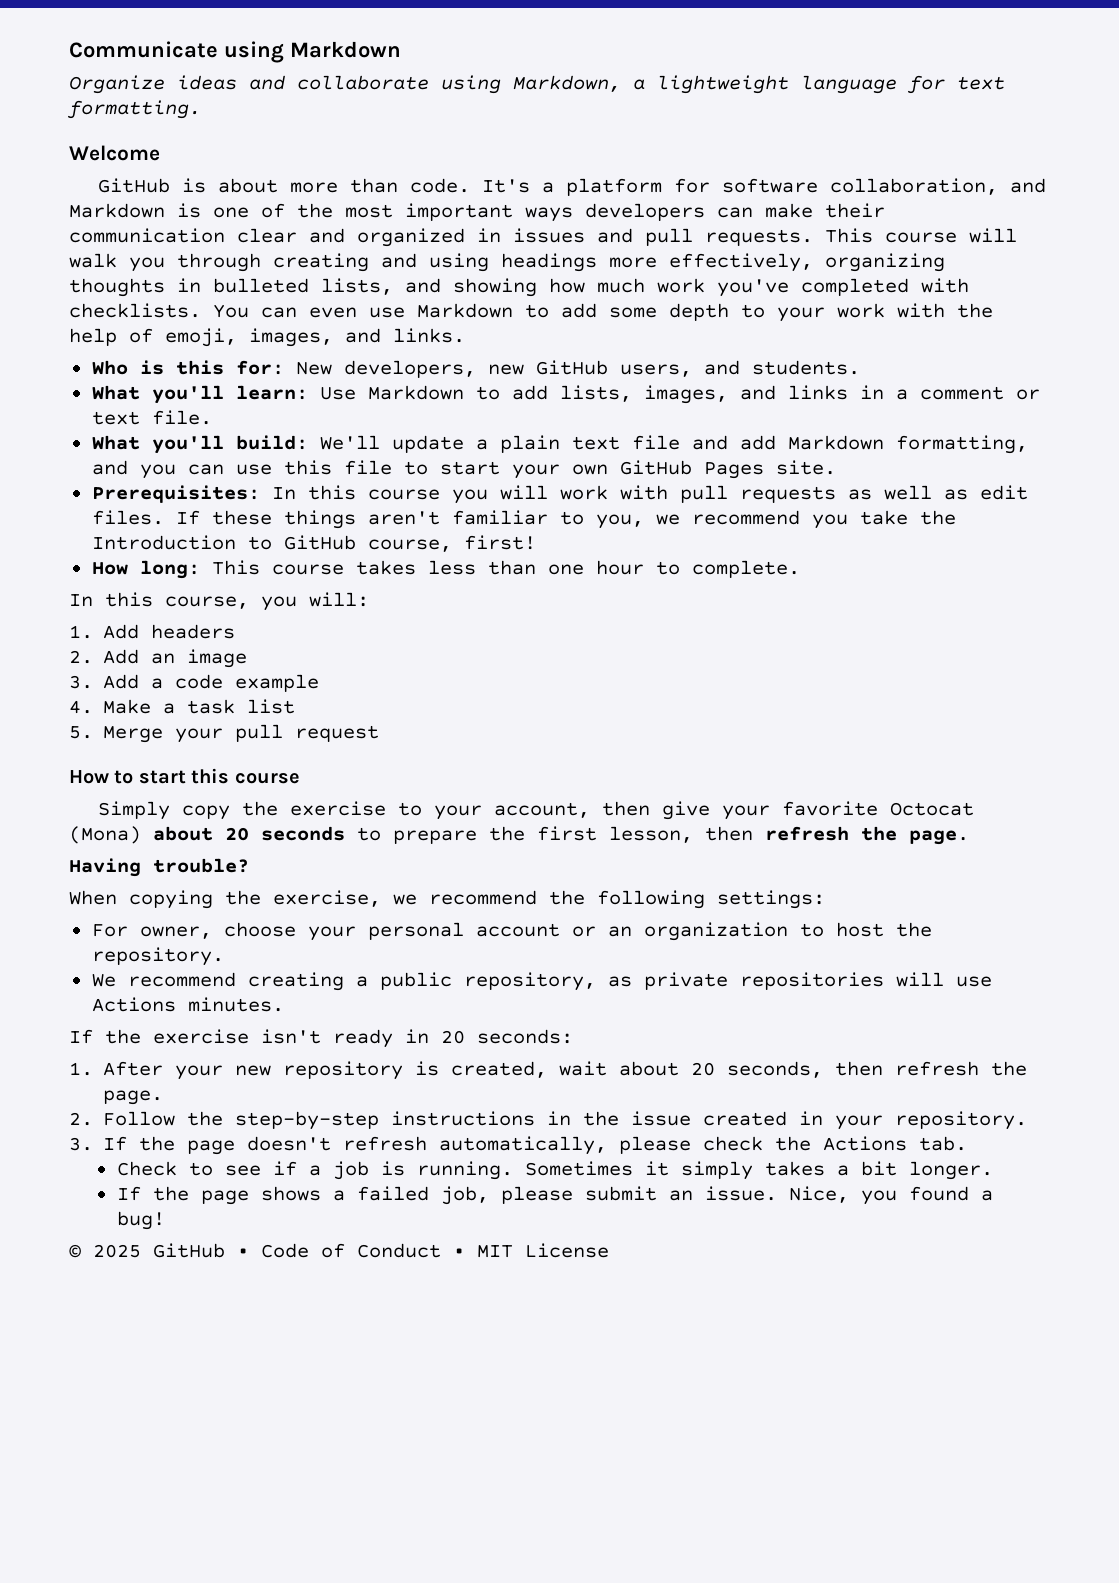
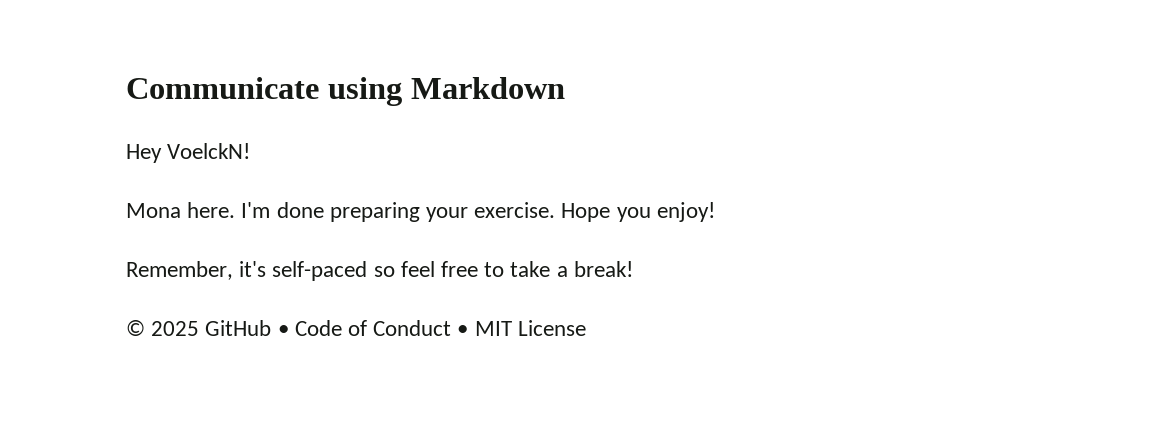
- Organize ideas and collaborate using Markdown, a lightweight language for text formatting.
- Welcome
- GitHub is about more than code. It's a platform for software collaboration, and Markdown is one of the most important ways developers can make their communication clear and organized in issues and pull requests. This course will walk you through creating and using headings more effectively, organizing thoughts in bulleted lists, and showing how much work you've completed with checklists. You can even use Markdown to add some depth to your work with the help of emoji, images, and links.
- Who is this for: New developers, new GitHub users, and students.
- What you'll learn: Use Markdown to add lists, images, and links in a comment or text file.
- What you'll build: We'll update a plain text file and add Markdown formatting, and you can use this file to start your own GitHub Pages site.
- Prerequisites: In this course you will work with pull requests as well as edit files. If these things aren't familiar to you, we recommend you take the Introduction to GitHub course, first!
- How long: This course takes less than one hour to complete.
- In this course, you will:
- 1. Add headers
- 2. Add an image
- 3. Add a code example
- 4. Make a task list
- 5. Merge your pull request
- How to start this course
- Simply copy the exercise to your account, then give your favorite Octocat (Mona) about 20 seconds to prepare the first lesson, then refresh the page.
- Having trouble?
- When copying the exercise, we recommend the following settings:
- For owner, choose your personal account or an organization to host the repository.
- We recommend creating a public repository, as private repositories will use Actions minutes.
- If the exercise isn't ready in 20 seconds:
- 1. After your new repository is created, wait about 20 seconds, then refresh the page.
- 2. Follow the step-by-step instructions in the issue created in your repository.
- 3. If the page doesn't refresh automatically, please check the Actions tab.
- Check to see if a job is running. Sometimes it simply takes a bit longer.
- If the page shows a failed job, please submit an issue. Nice, you found a bug!
+ Hey VoelckN!
+ Mona here. I'm done preparing your exercise. Hope you enjoy!
+ Remember, it's self-paced so feel free to take a break!

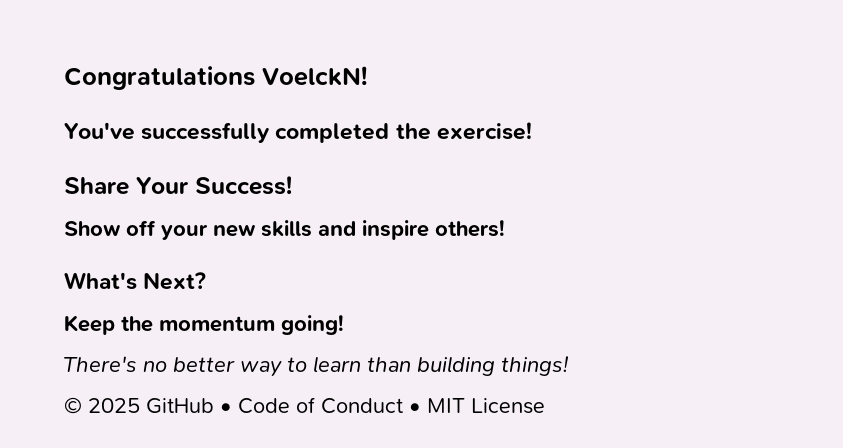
- Communicate using Markdown
- Hey VoelckN!
- Mona here. I'm done preparing your exercise. Hope you enjoy!
- Remember, it's self-paced so feel free to take a break!
+ Congratulations VoelckN!
+ You've successfully completed the exercise!
+ Share Your Success!
+ Show off your new skills and inspire others!
+ What's Next?
+ Keep the momentum going!
+ There's no better way to learn than building things!

